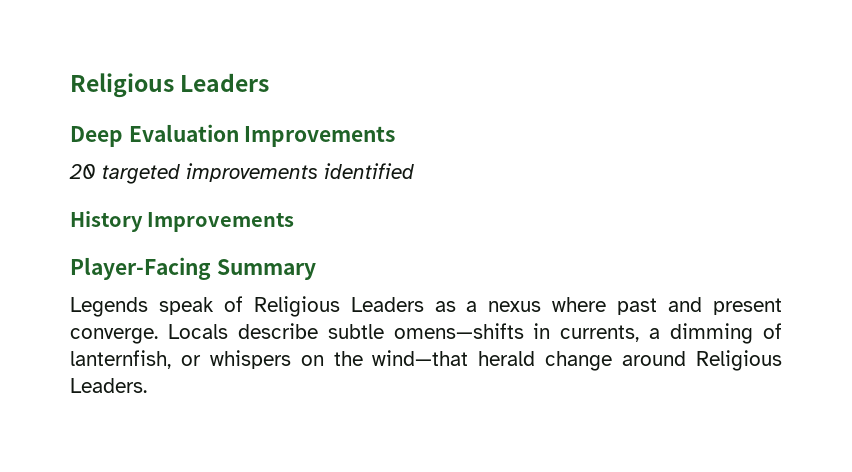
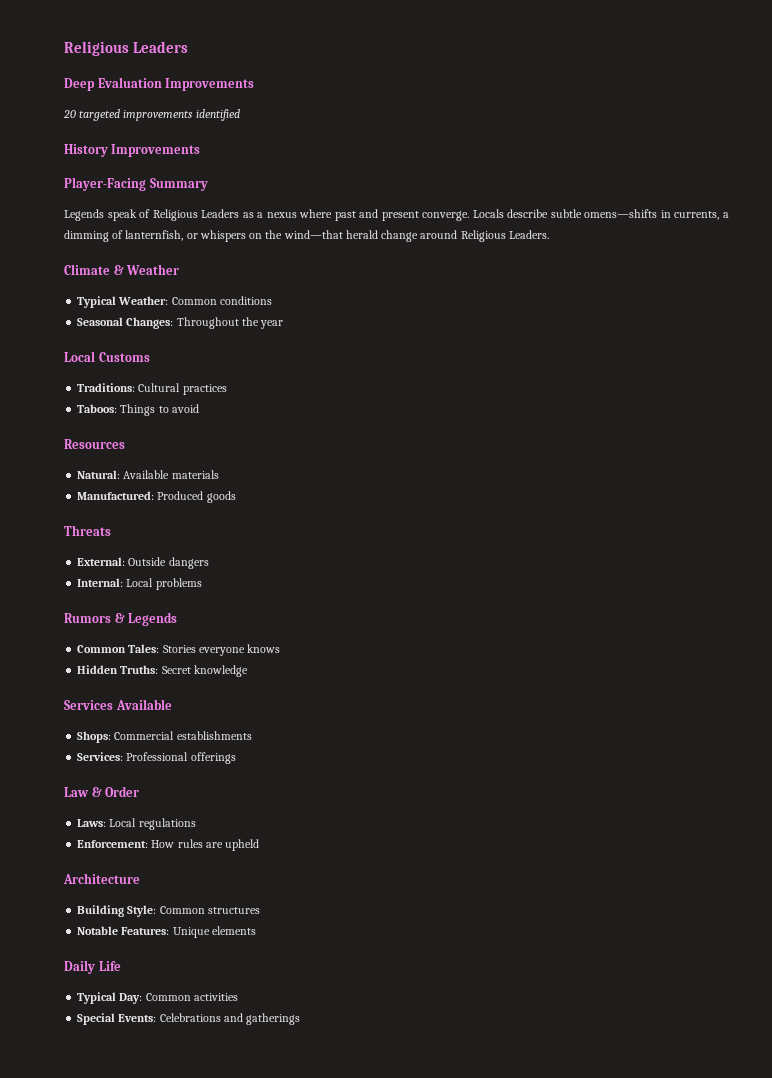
+ Climate & Weather
+ Typical Weather: Common conditions
+ Seasonal Changes: Throughout the year
+ Local Customs
+ Traditions: Cultural practices
+ Taboos: Things to avoid
+ Resources
+ Natural: Available materials
+ Manufactured: Produced goods
+ Threats
+ External: Outside dangers
+ Internal: Local problems
+ Rumors & Legends
+ Common Tales: Stories everyone knows
+ Hidden Truths: Secret knowledge
+ Services Available
+ Shops: Commercial establishments
+ Services: Professional offerings
+ Law & Order
+ Laws: Local regulations
+ Enforcement: How rules are upheld
+ Architecture
+ Building Style: Common structures
+ Notable Features: Unique elements
+ Daily Life
+ Typical Day: Common activities
+ Special Events: Celebrations and gatherings

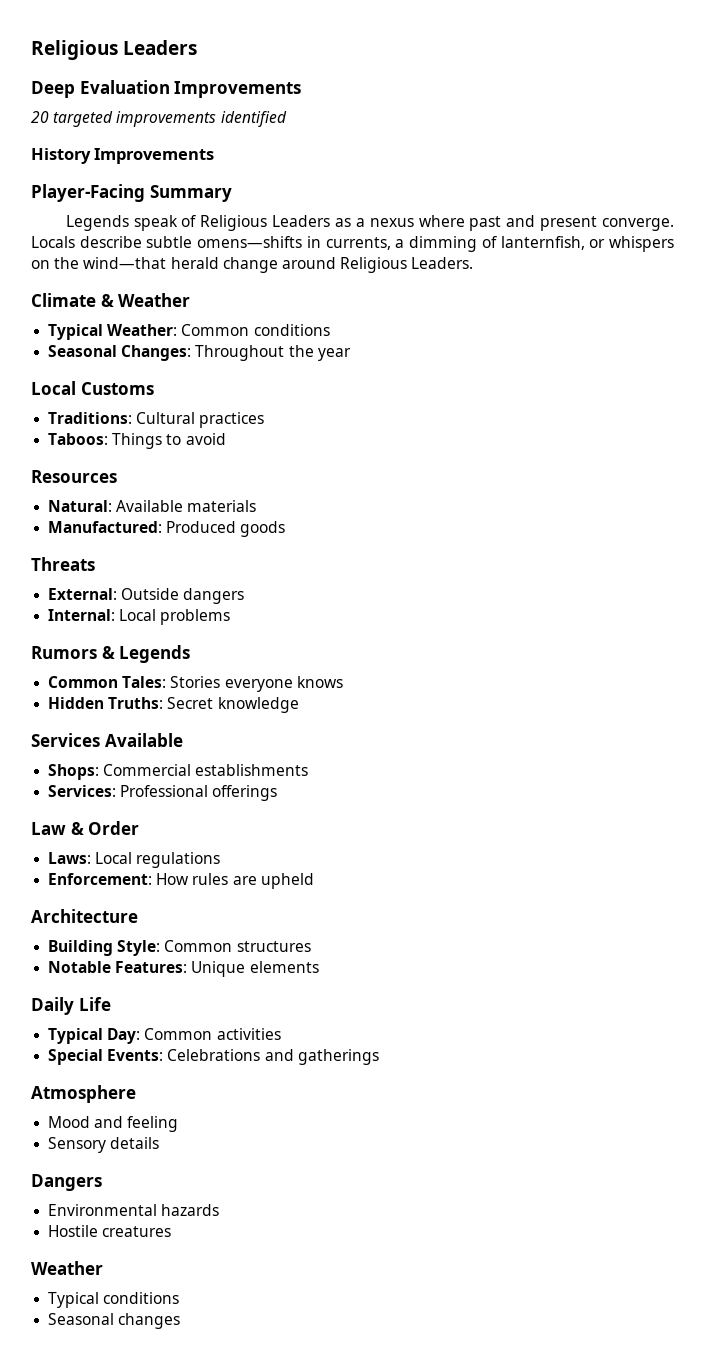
+ Atmosphere
+ Mood and feeling
+ Sensory details
+ Dangers
+ Environmental hazards
+ Hostile creatures
+ Weather
+ Typical conditions
+ Seasonal changes

